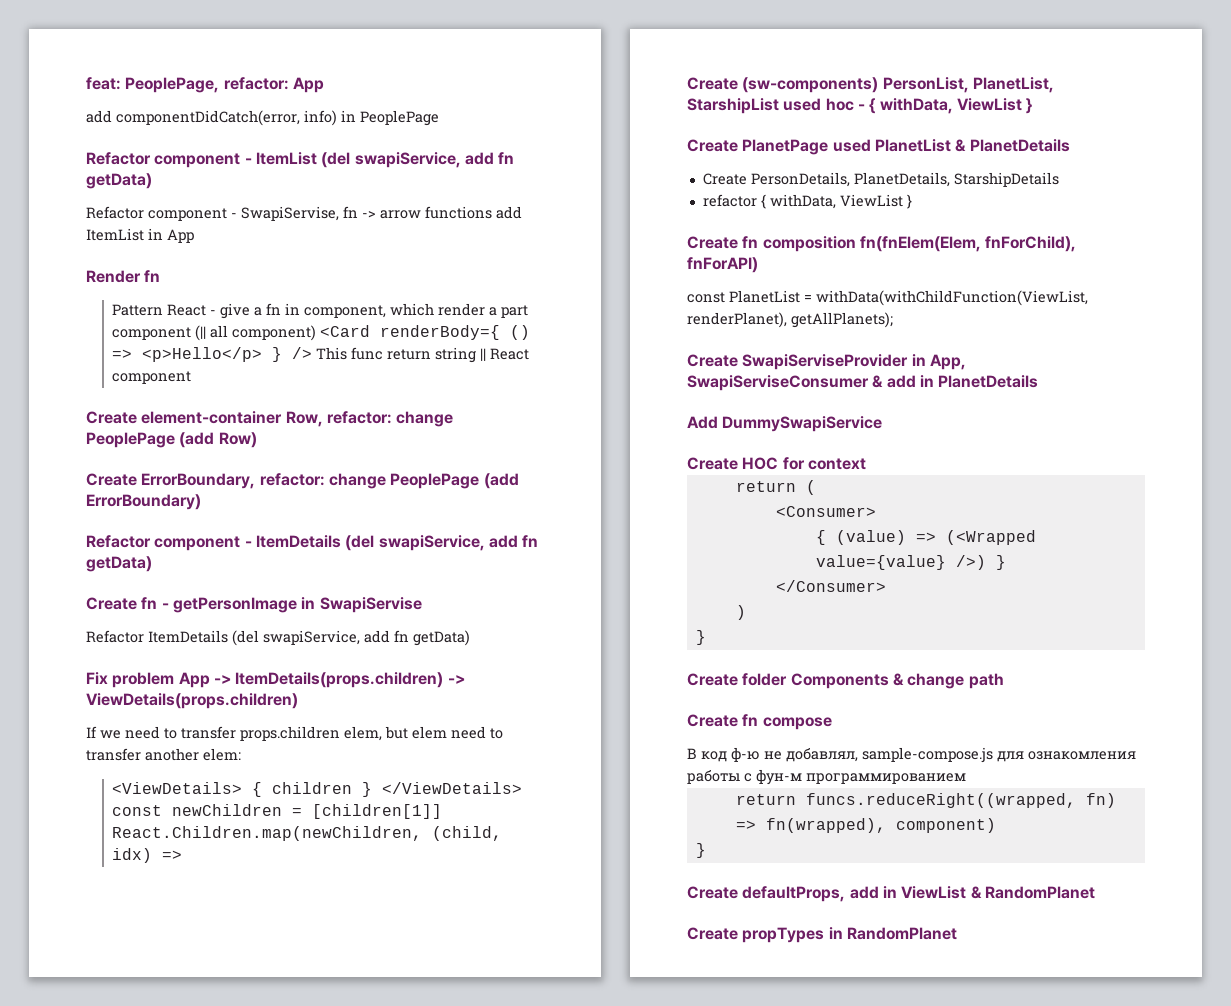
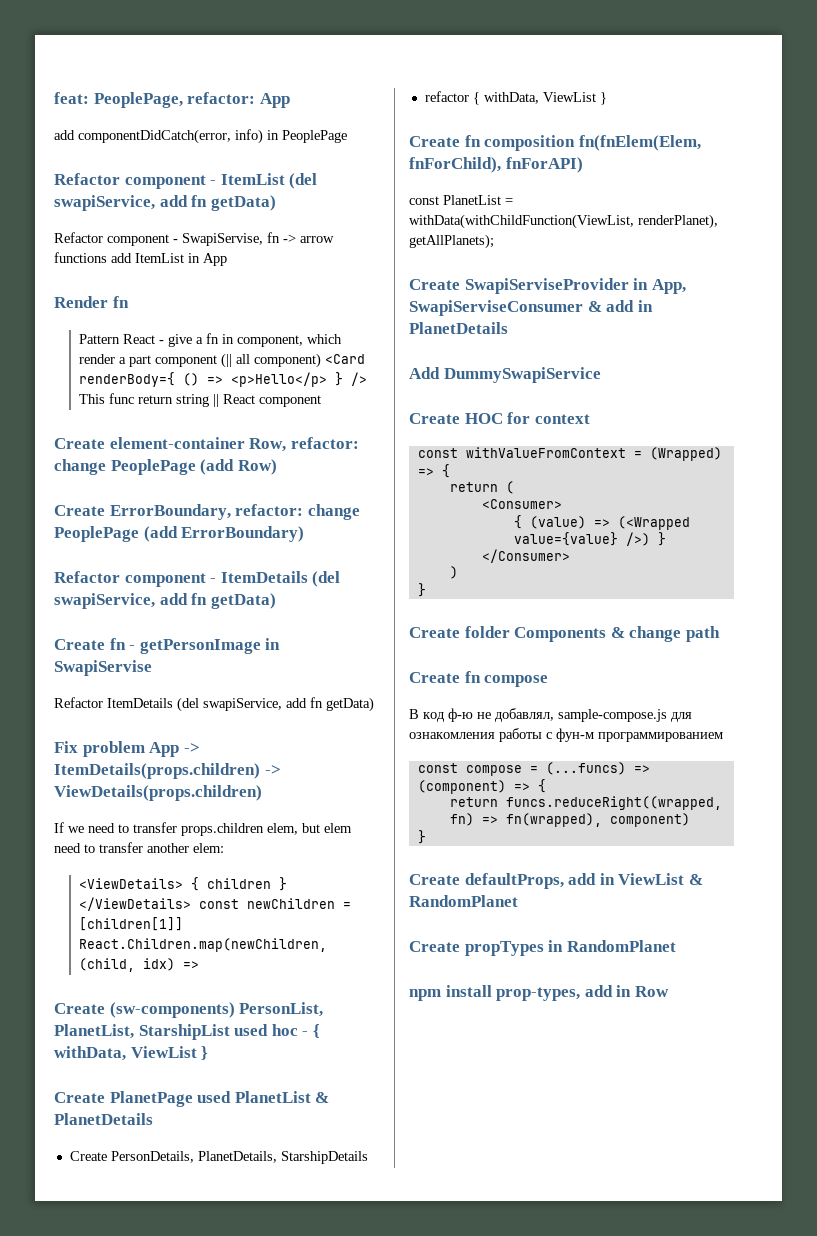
+ const withValueFromContext = (Wrapped) => {
+ const compose = (...funcs) => (component) => {
+ npm install prop-types, add in Row

